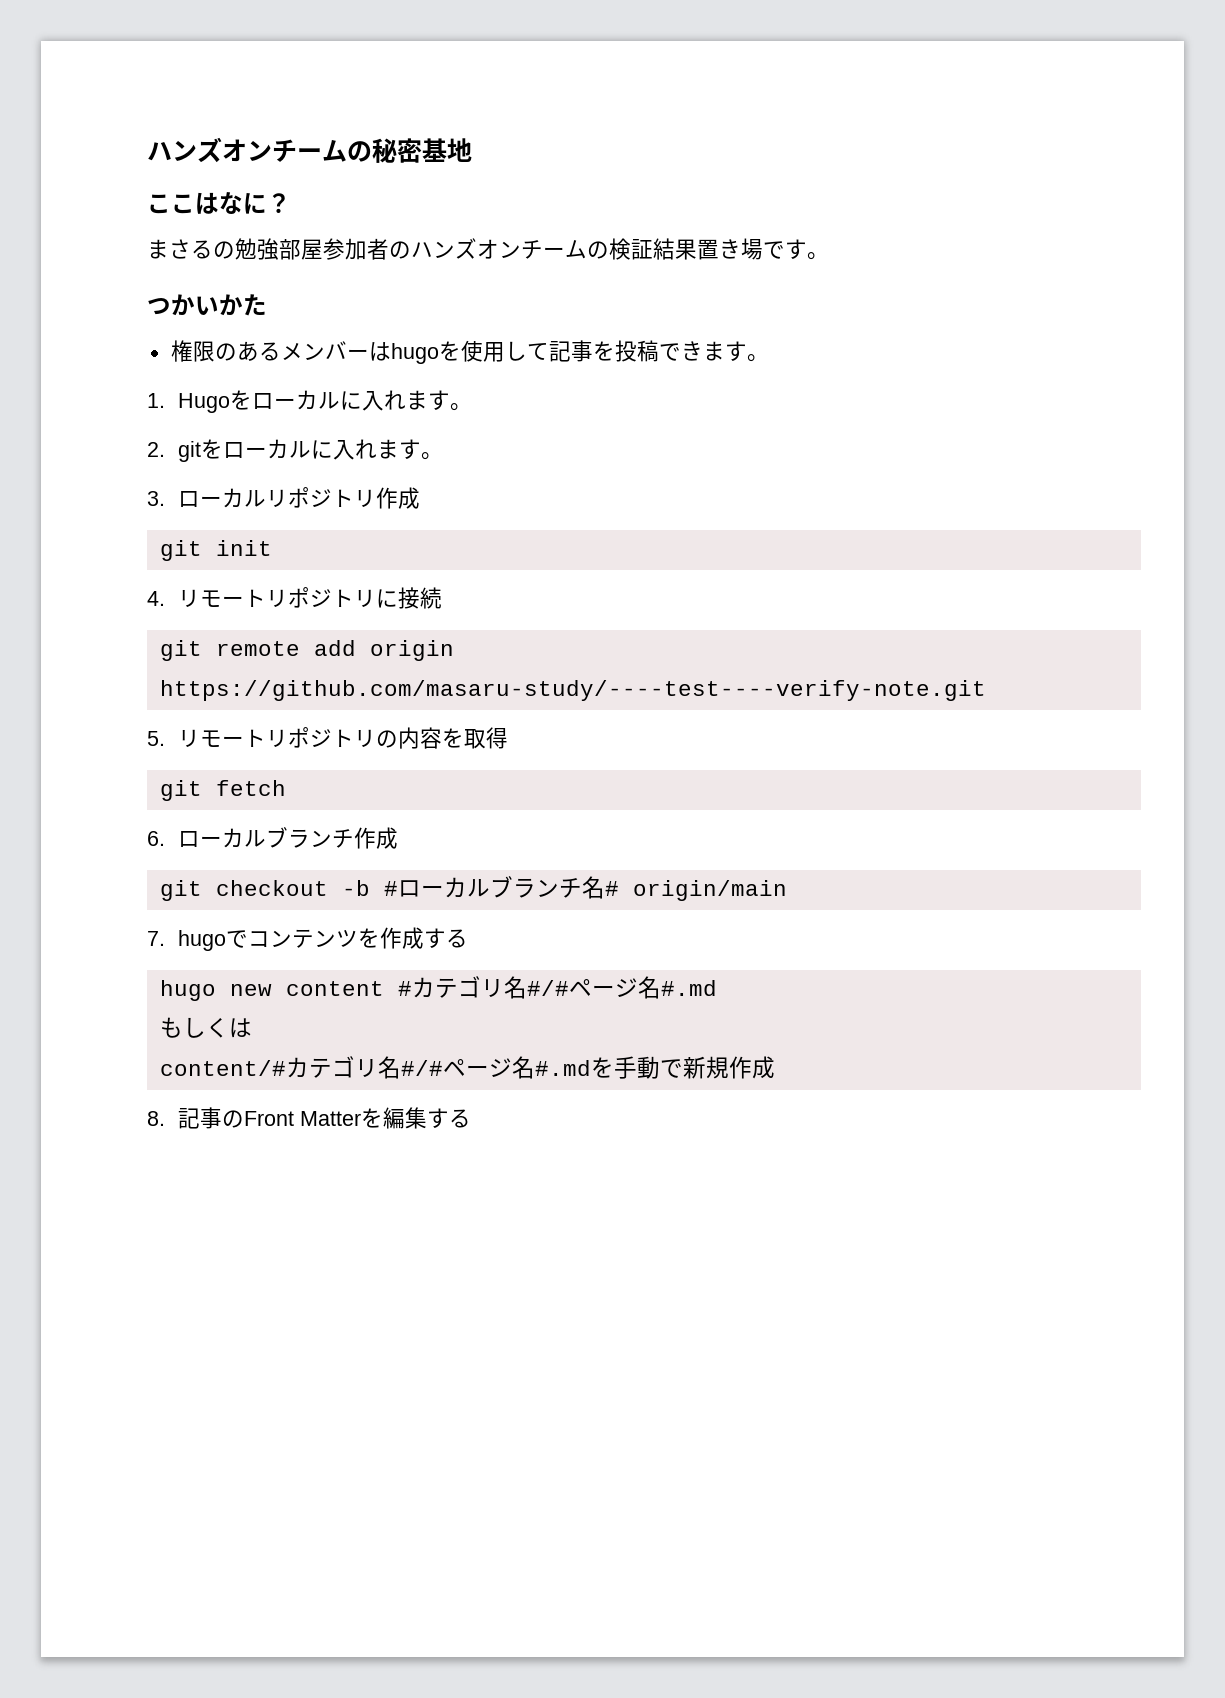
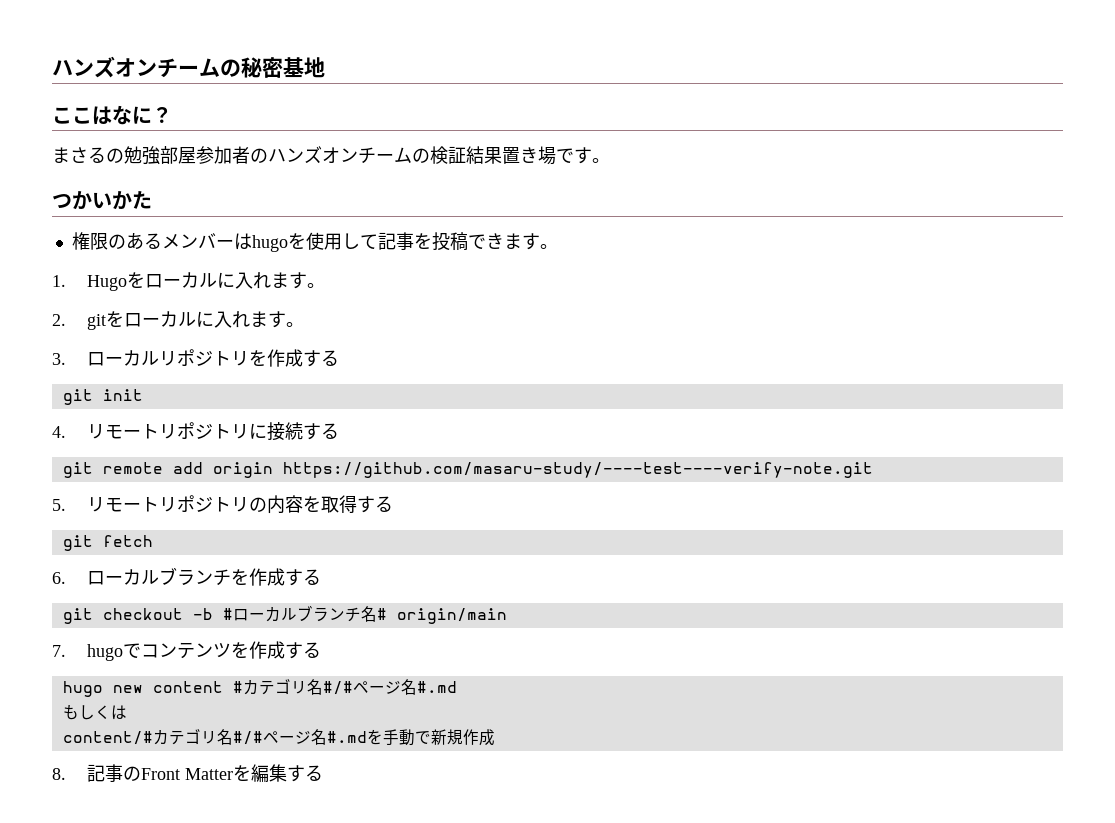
- 3.ローカルリポジトリ作成
+ 3.ローカルリポジトリを作成する
- 4.リモートリポジトリに接続
+ 4.リモートリポジトリに接続する
- 5.リモートリポジトリの内容を取得
+ 5.リモートリポジトリの内容を取得する
- 6.ローカルブランチ作成
+ 6.ローカルブランチを作成する

